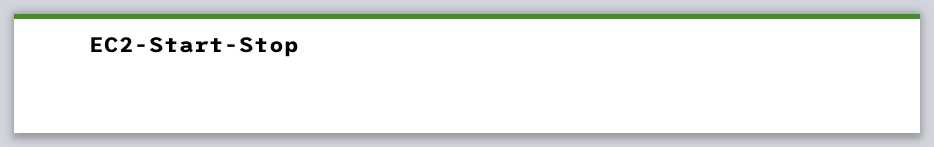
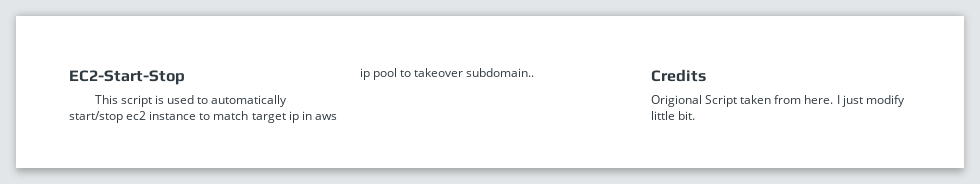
+ This script is used to automatically start/stop ec2 instance to match target ip in aws ip pool to takeover subdomain..
+ Credits
+ Origional Script taken from here. I just modify little bit.

